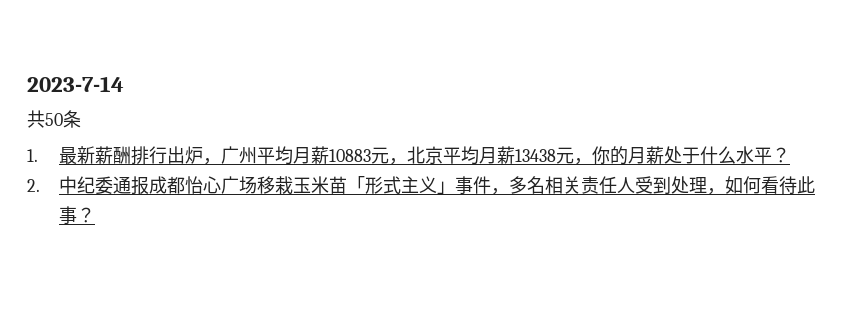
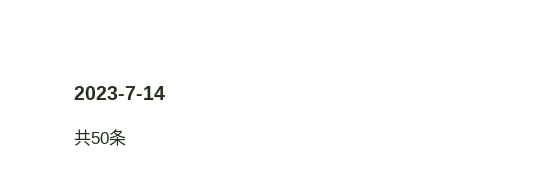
- 1.最新薪酬排行出炉，广州平均月薪10883元，北京平均月薪13438元，你的月薪处于什么水平？
- 2.中纪委通报成都怡心广场移栽玉米苗「形式主义」事件，多名相关责任人受到处理，如何看待此事？

